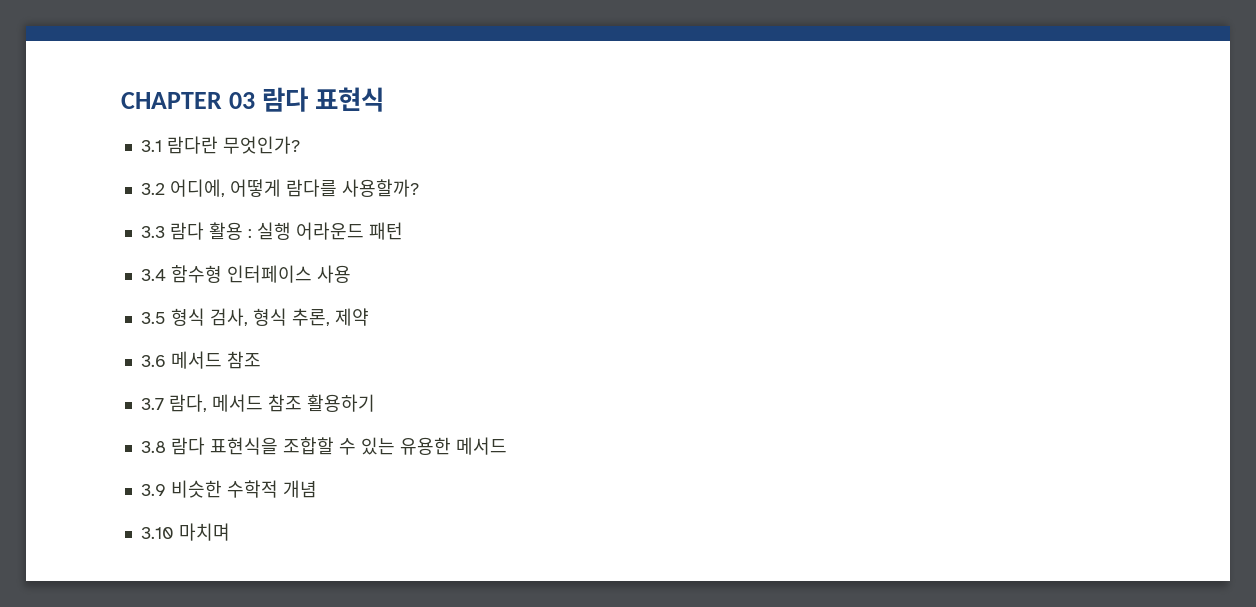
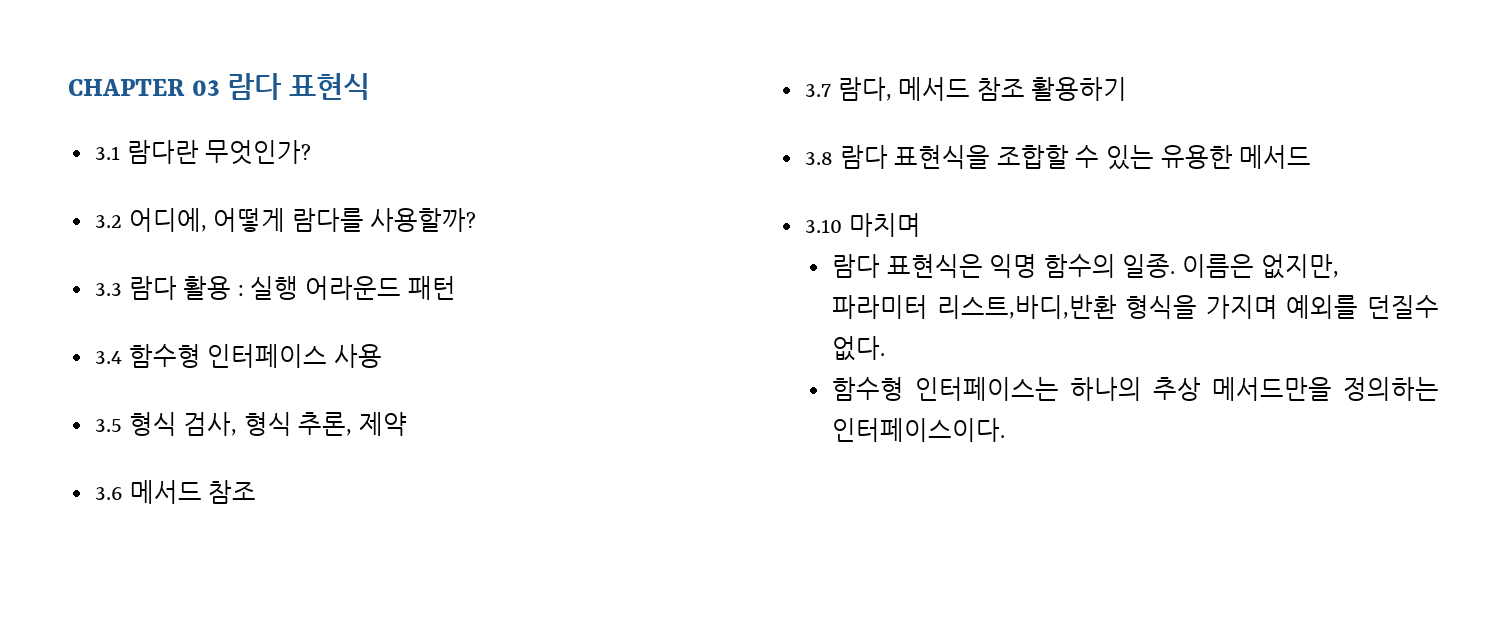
- 3.9 비슷한 수학적 개념
  3.10 마치며
+ 람다 표현식은 익명 함수의 일종. 이름은 없지만, 파라미터 리스트,바디,반환 형식을 가지며 예외를 던질수 없다.
+ 함수형 인터페이스는 하나의 추상 메서드만을 정의하는 인터페이스이다.

